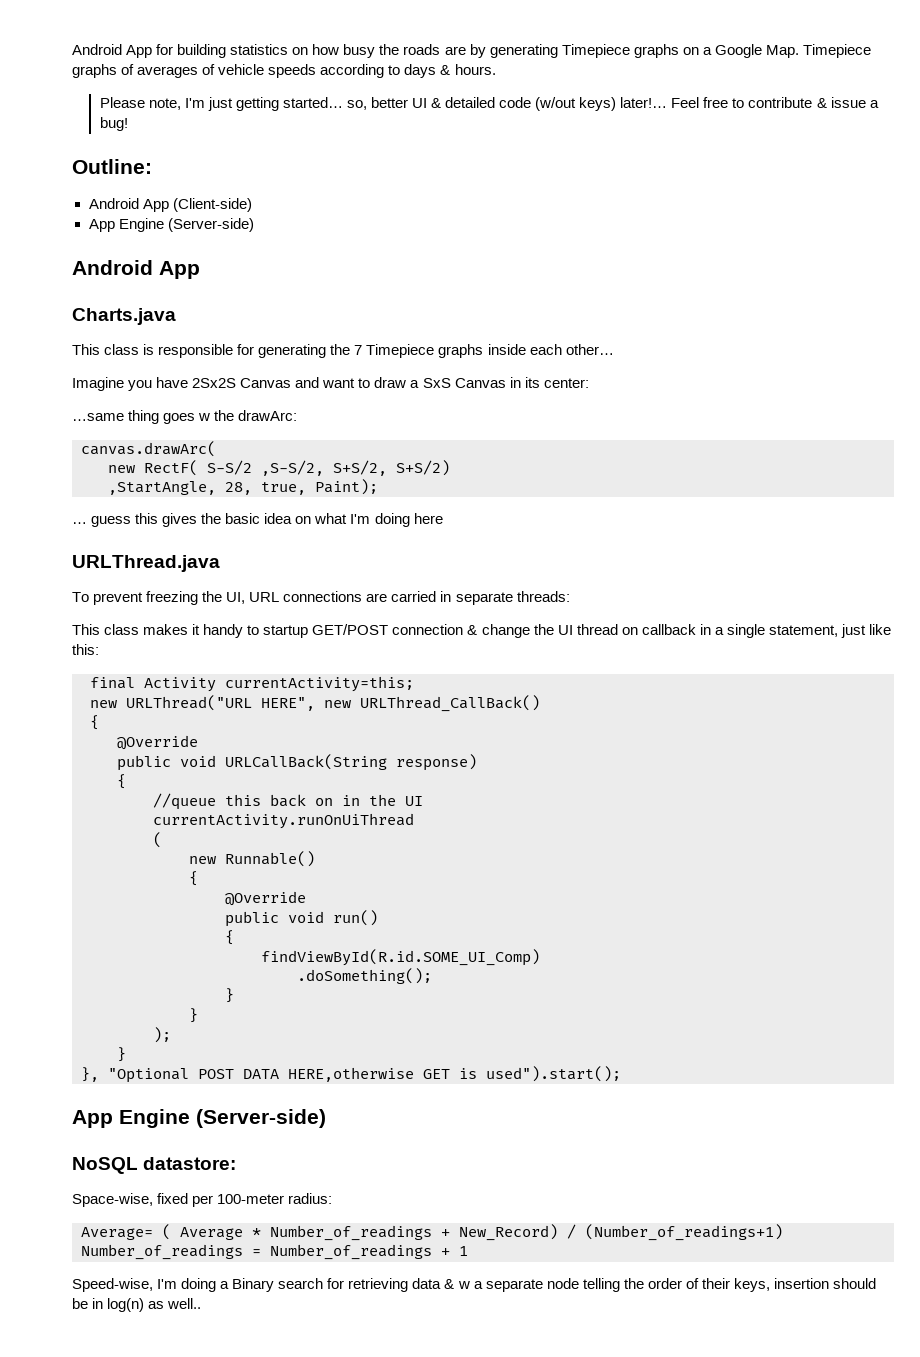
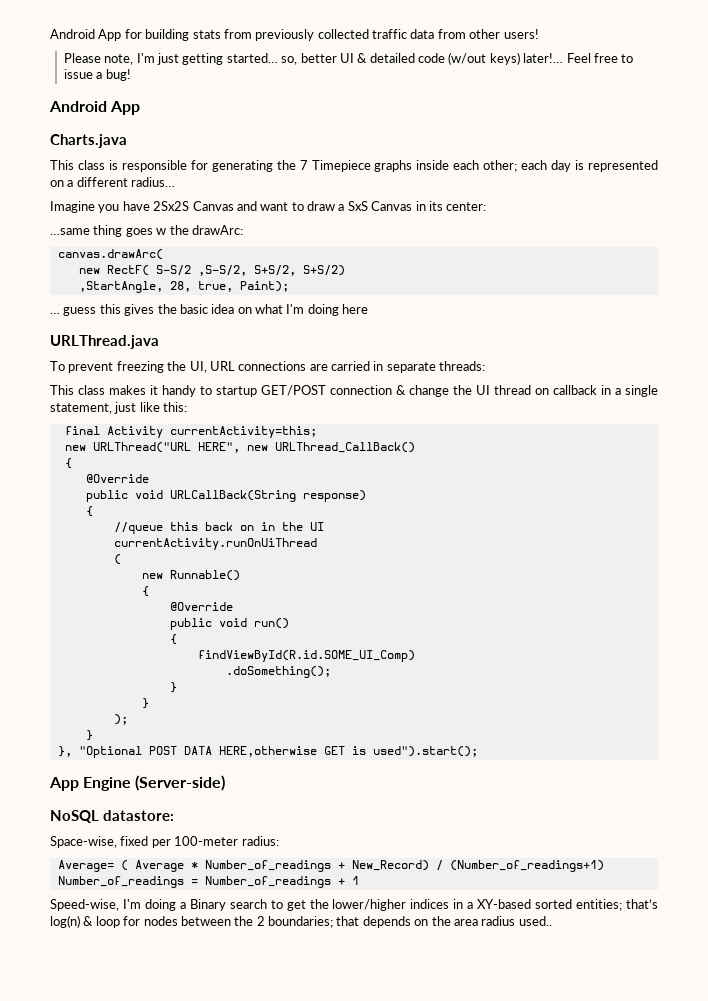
- Android App for building statistics on how busy the roads are by generating Timepiece graphs on a Google Map. Timepiece graphs of averages of vehicle speeds according to days & hours.
+ Android App for building stats from previously collected traffic data from other users!
- Feel free to contribute & issue a bug!
+ Feel free to issue a bug!
- Outline:
- Android App (Client-side)
- App Engine (Server-side)
- This class is responsible for generating the 7 Timepiece graphs inside each other…
+ This class is responsible for generating the 7 Timepiece graphs inside each other; each day is represented on a different radius…
- Speed-wise, I'm doing a Binary search for retrieving data & w a separate node telling the order of their keys, insertion should be in log(n) as well..
+ Speed-wise, I'm doing a Binary search to get the lower/higher indices in a XY-based sorted entities; that’s log(n) & loop for nodes between the 2 boundaries; that depends on the area radius used..

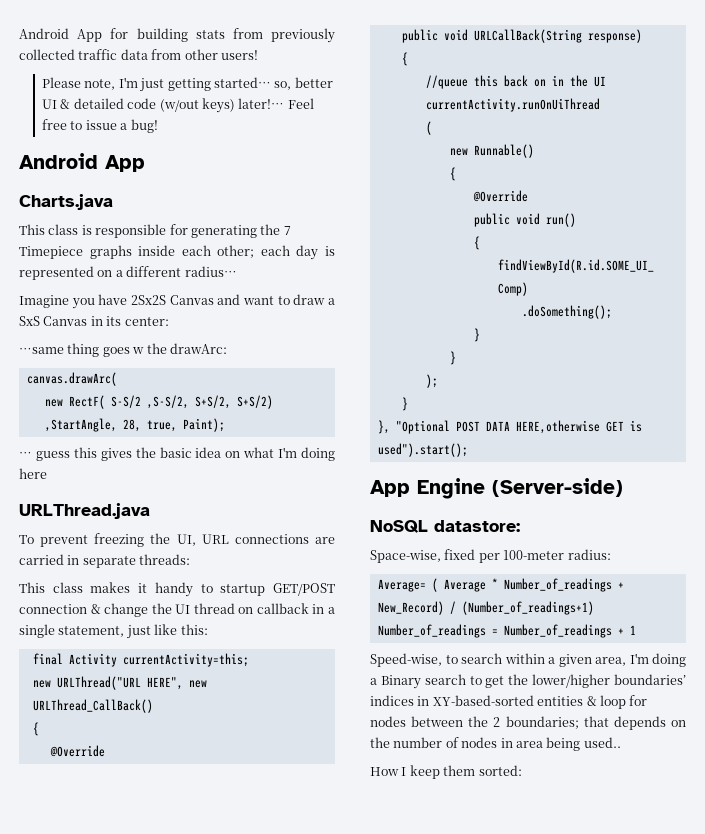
- Speed-wise, I'm doing a Binary search to get the lower/higher indices in a XY-based sorted entities; that’s log(n) & loop for nodes between the 2 boundaries; that depends on the area radius used..
+ Speed-wise, to search within a given area, I'm doing a Binary search to get the lower/higher boundaries’ indices in XY-based-sorted entities & loop for nodes between the 2 boundaries; that depends on the number of nodes in area being used..
+ How I keep them sorted:

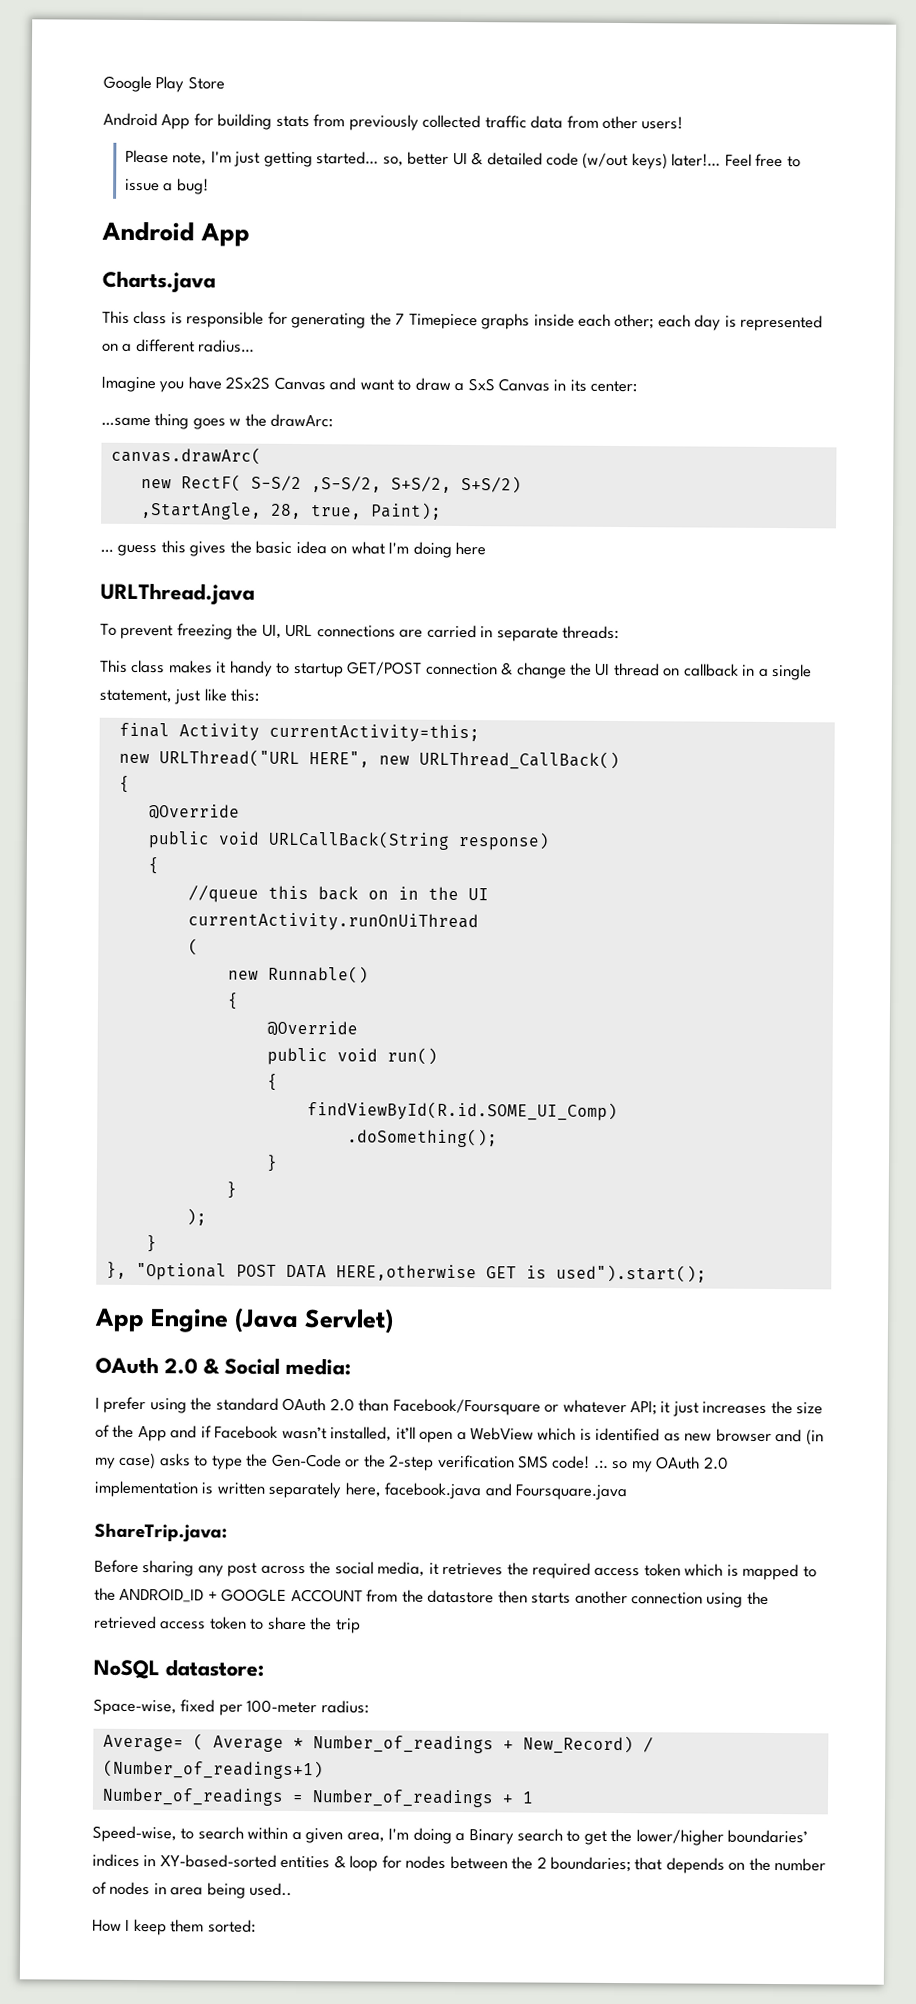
+ Google Play Store
- App Engine (Server-side)
+ App Engine (Java Servlet)
+ OAuth 2.0 & Social media:
+ I prefer using the standard OAuth 2.0 than Facebook/Foursquare or whatever API; it just increases the size of the App and if Facebook wasn’t installed, it’ll open a WebView which is identified as new browser and (in my case) asks to type the Gen-Code or the 2-step verification SMS code! .:. so my OAuth 2.0 implementation is written separately here, facebook.java and Foursquare.java
+ ShareTrip.java:
+ Before sharing any post across the social media, it retrieves the required access token which is mapped to the ANDROID_ID + GOOGLE ACCOUNT from the datastore then starts another connection using the retrieved access token to share the trip

